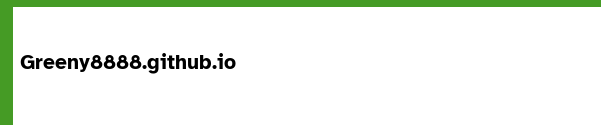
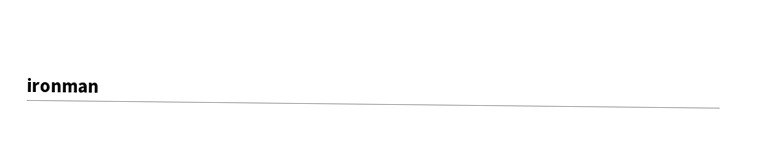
- Greeny8888.github.io
+ ironman

